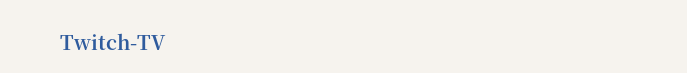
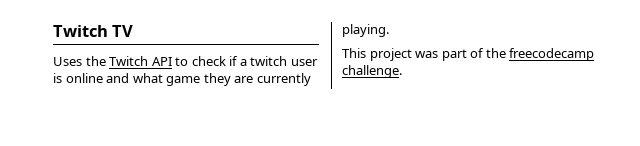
- Twitch-TV
+ Twitch TV
+ Uses the Twitch API to check if a twitch user is online and what game they are currently playing.
+ This project was part of the freecodecamp challenge.

